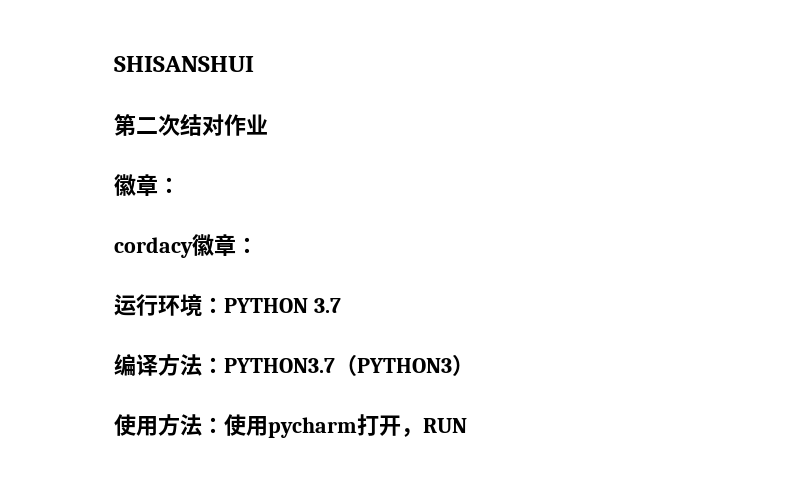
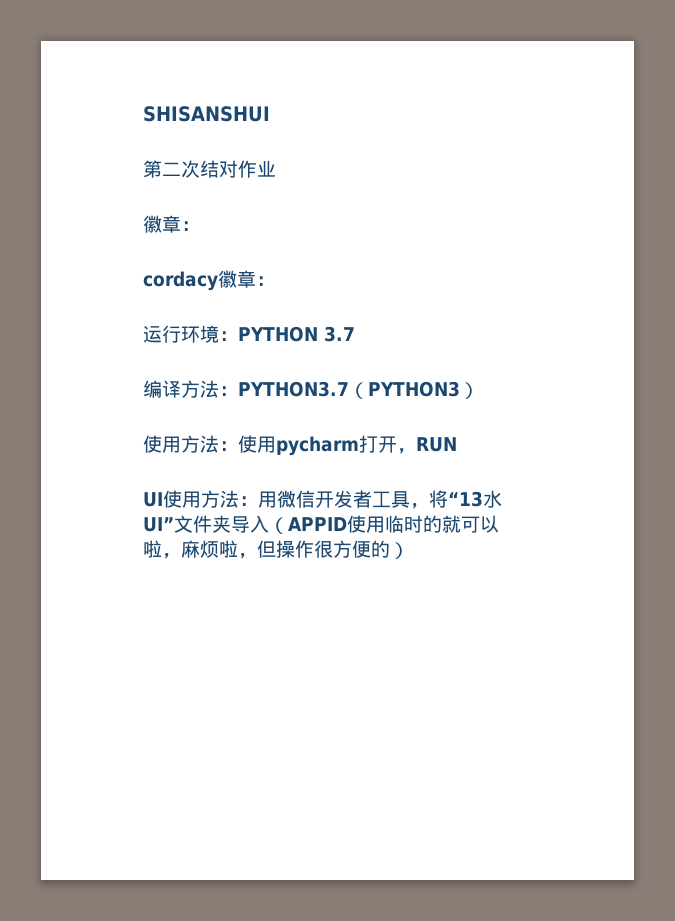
+ UI使用方法：用微信开发者工具，将“13水UI”文件夹导入（APPID使用临时的就可以啦，麻烦啦，但操作很方便的）

